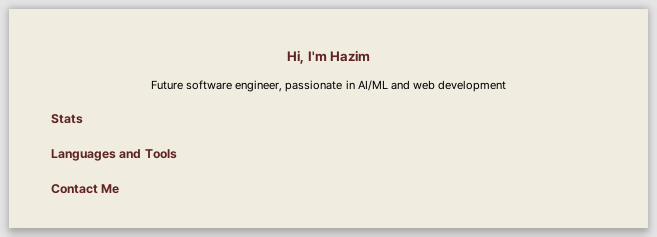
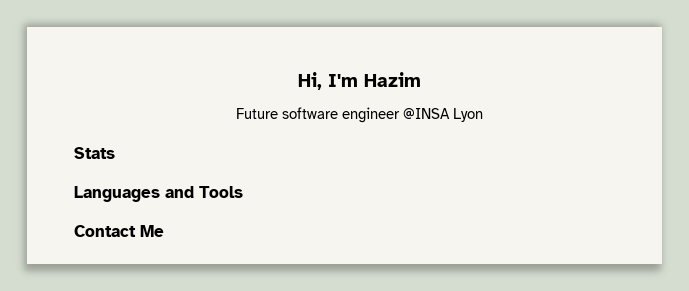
- Future software engineer, passionate in AI/ML and web development
+ Future software engineer @INSA Lyon

